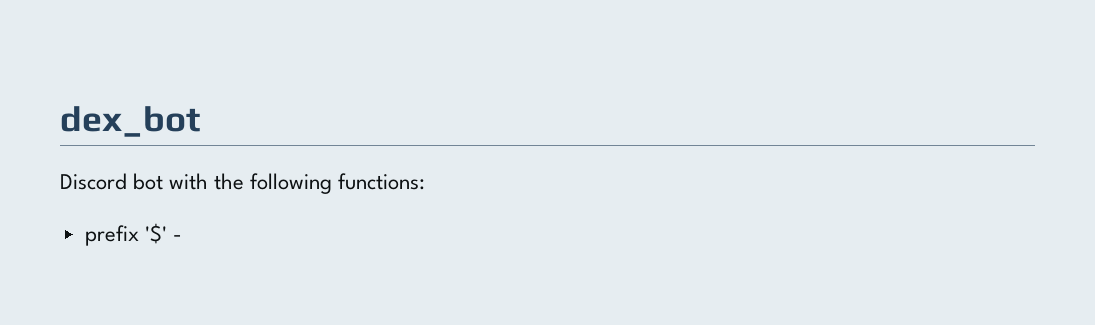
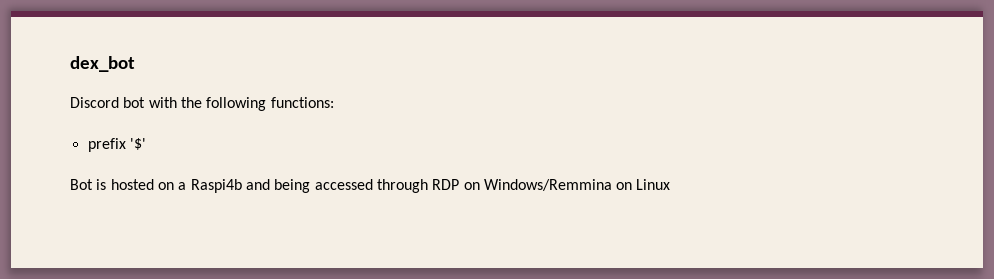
- prefix '$' -
+ prefix '$'
+ Bot is hosted on a Raspi4b and being accessed through RDP on Windows/Remmina on Linux

